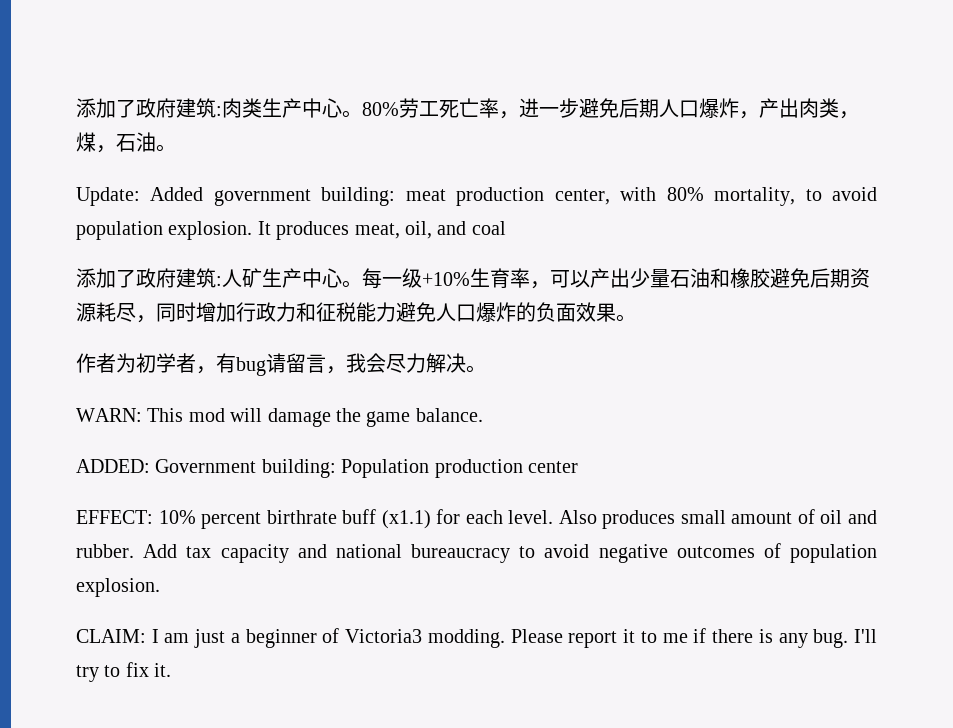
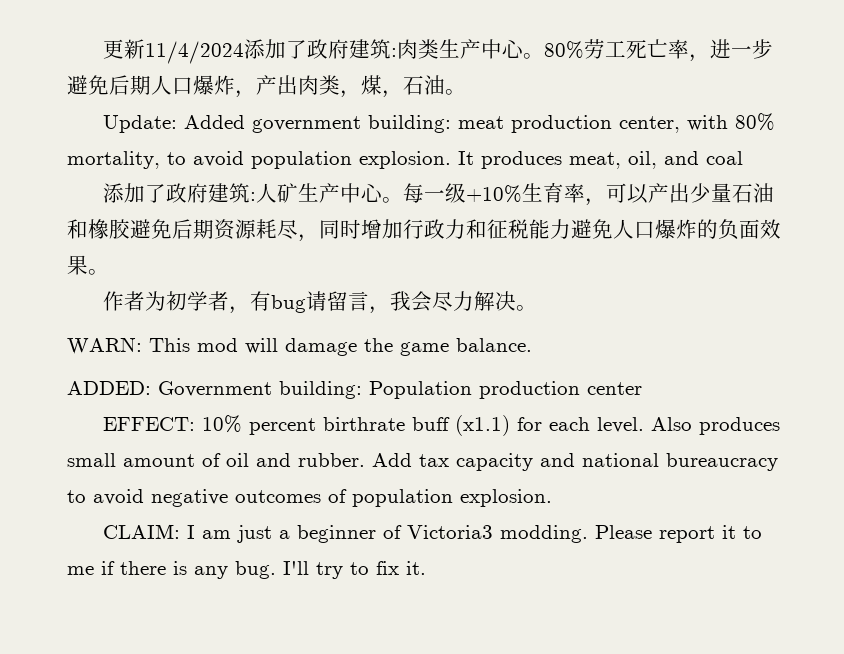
- 添加了政府建筑:肉类生产中心。
+ 更新11/4/2024添加了政府建筑:肉类生产中心。

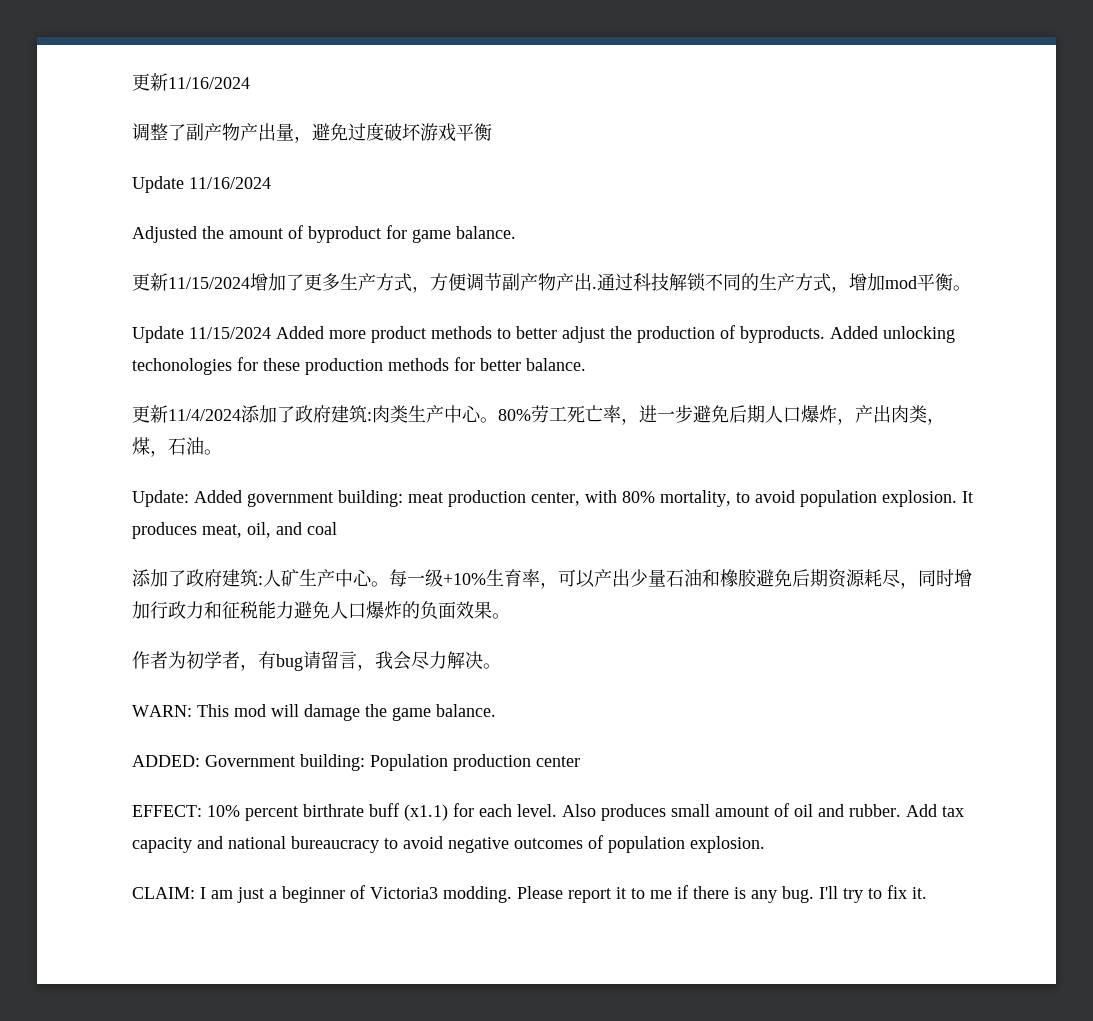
+ 更新11/16/2024
+ 调整了副产物产出量，避免过度破坏游戏平衡
+ Update 11/16/2024
+ Adjusted the amount of byproduct for game balance.
+ 更新11/15/2024增加了更多生产方式，方便调节副产物产出.通过科技解锁不同的生产方式，增加mod平衡。
+ Update 11/15/2024 Added more product methods to better adjust the production of byproducts. Added unlocking techonologies for these production methods for better balance.

